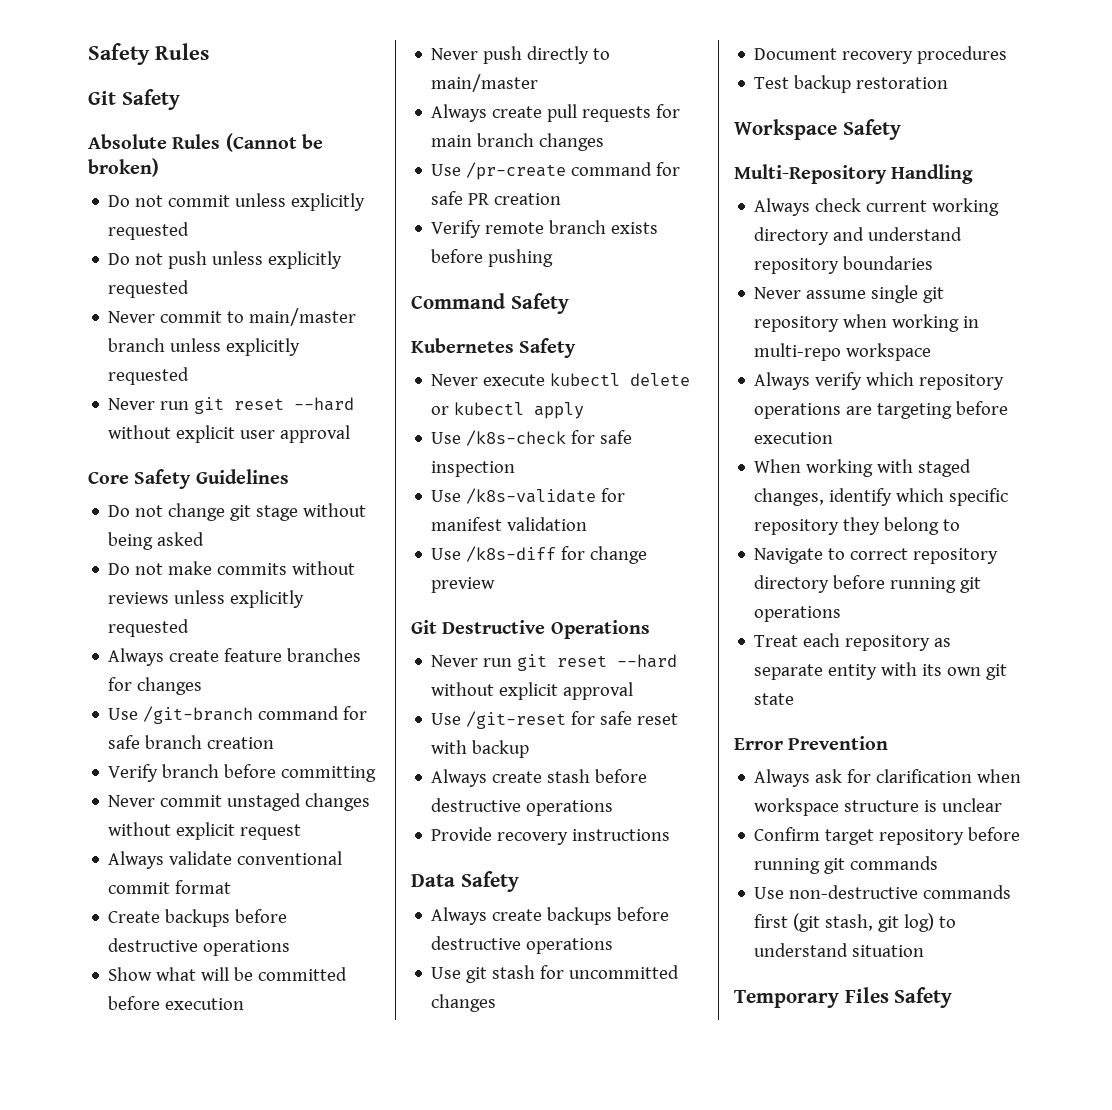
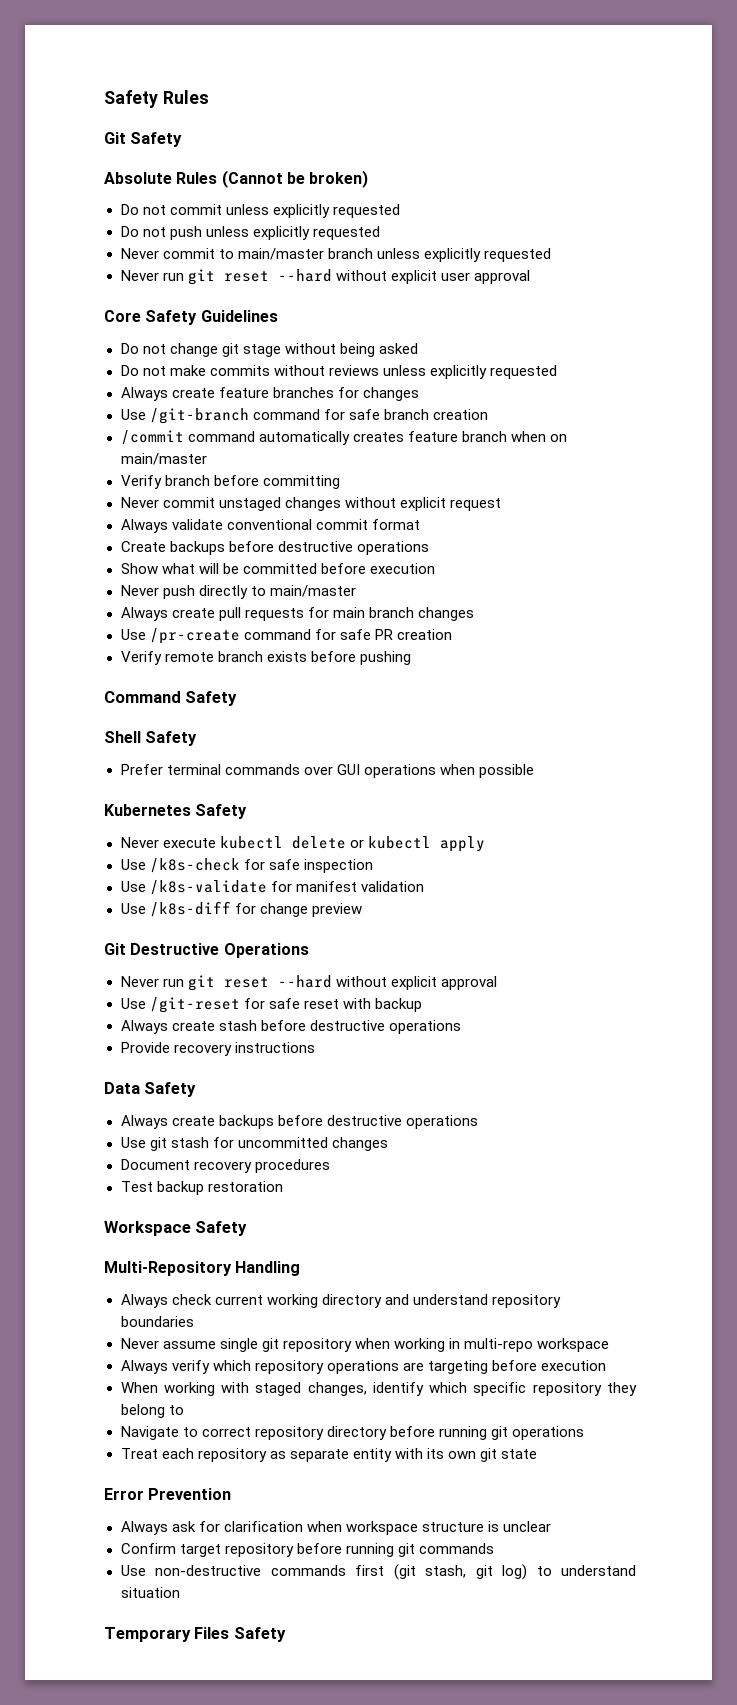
+ /commit command automatically creates feature branch when on main/master
+ Shell Safety
+ Prefer terminal commands over GUI operations when possible

